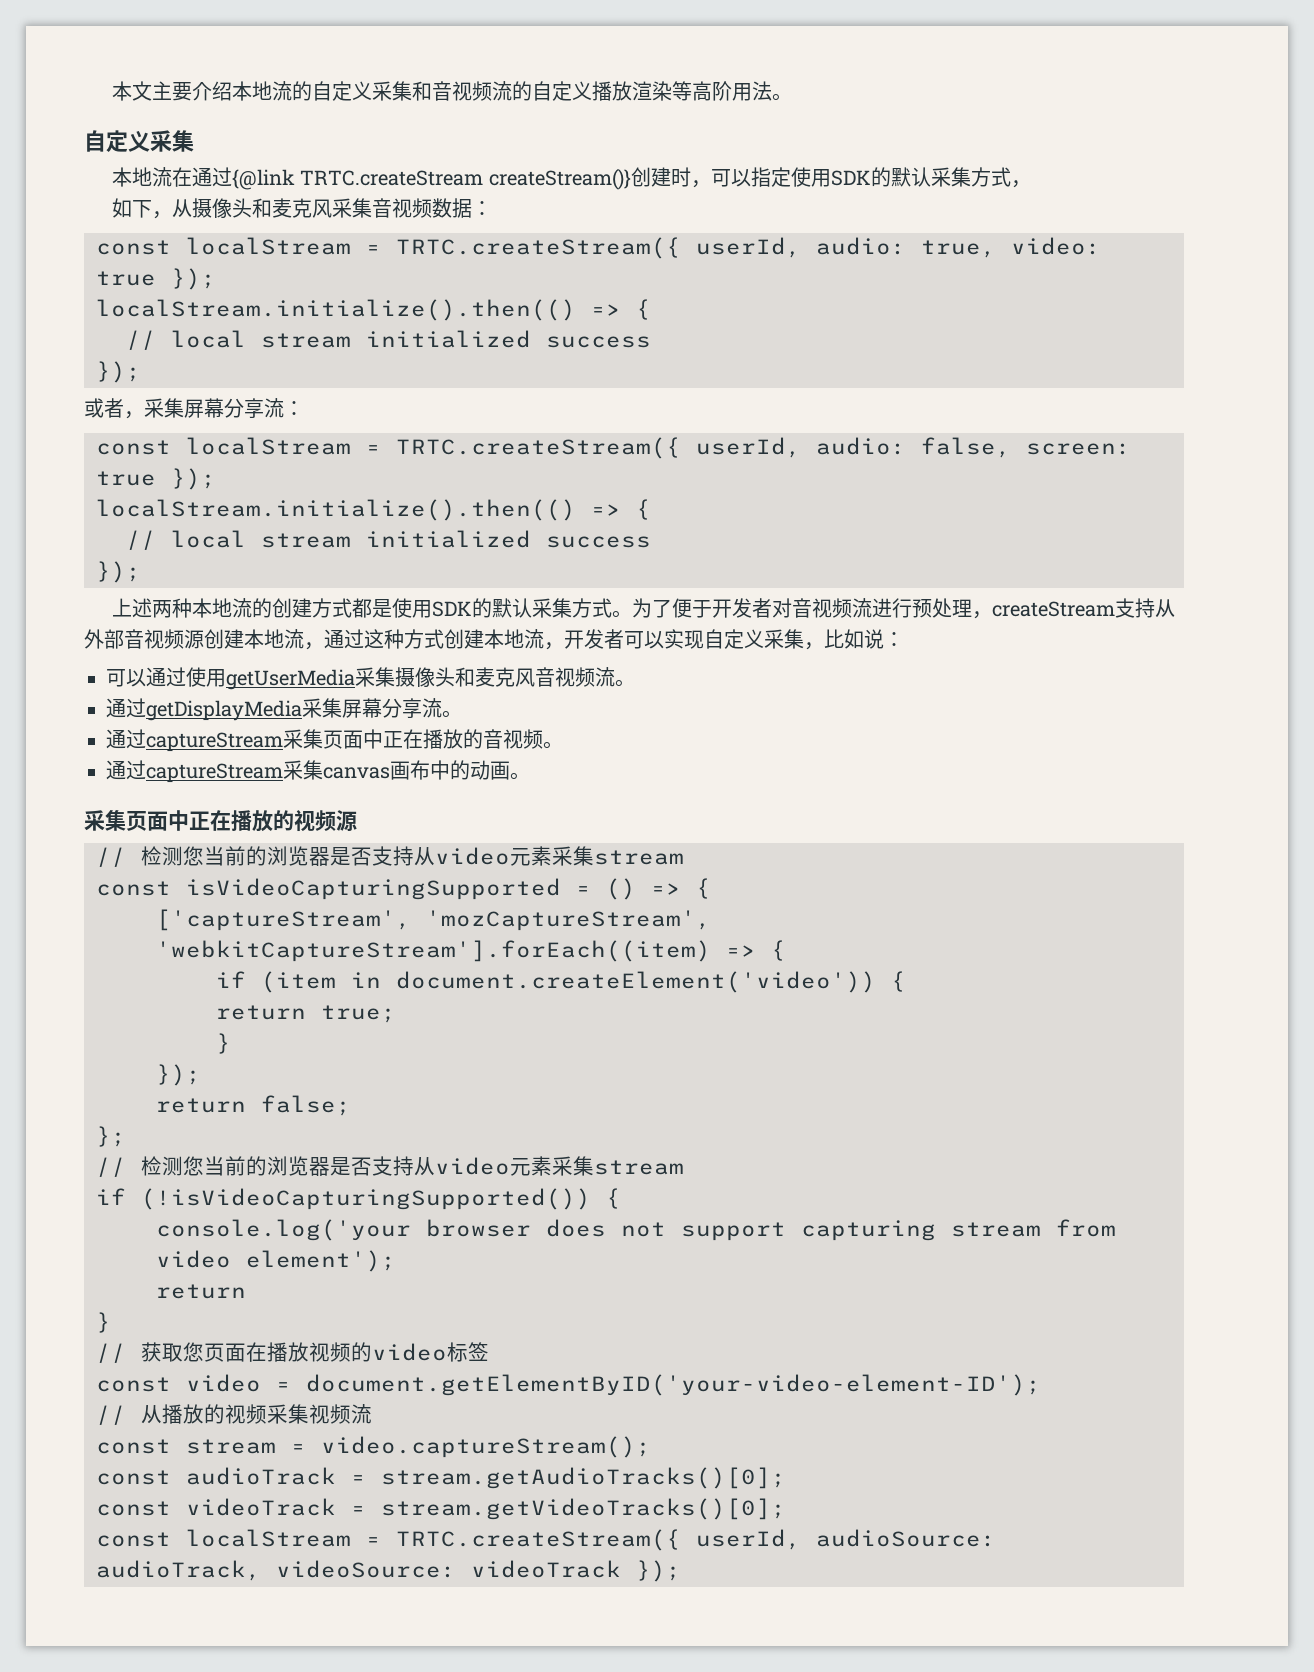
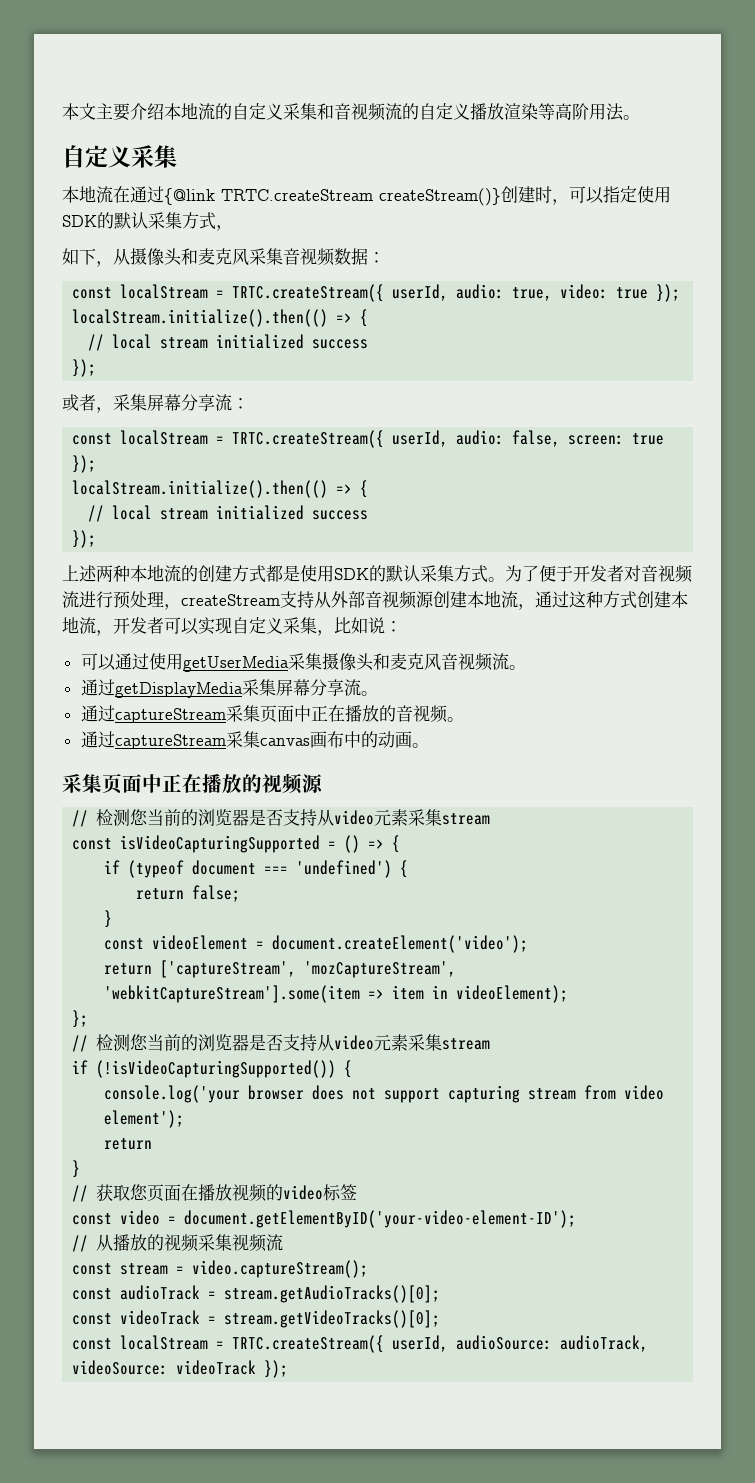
- ['captureStream', 'mozCaptureStream', 'webkitCaptureStream'].forEach((item) => {
- if (item in document.createElement('video')) {
+ if (typeof document === 'undefined') {
- return true;
+ return false;
  }
- });
- return false;
+ const videoElement = document.createElement('video');
+ return ['captureStream', 'mozCaptureStream', 'webkitCaptureStream'].some(item => item in videoElement);

